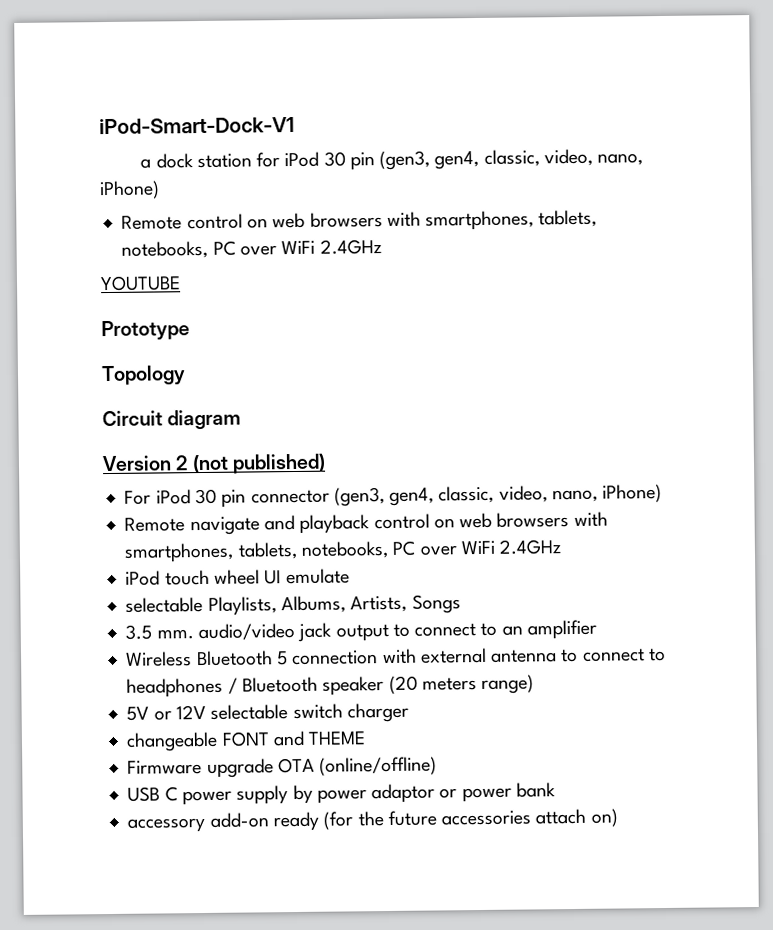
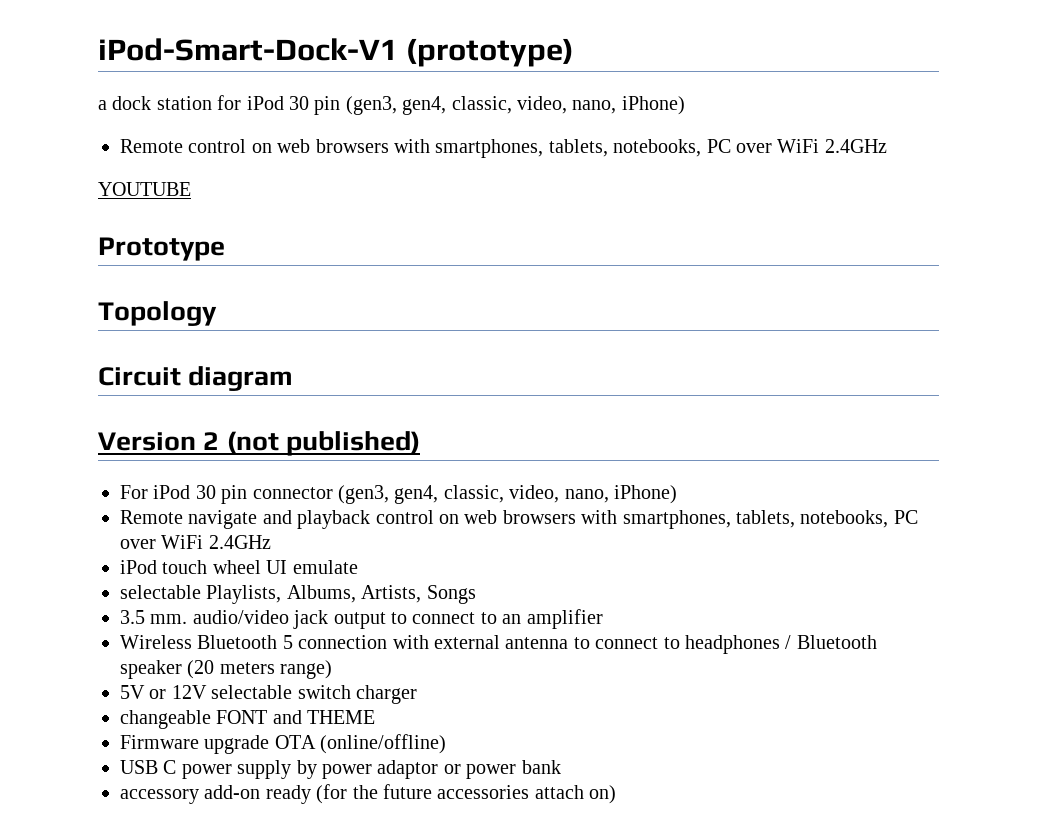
- iPod-Smart-Dock-V1
+ iPod-Smart-Dock-V1 (prototype)

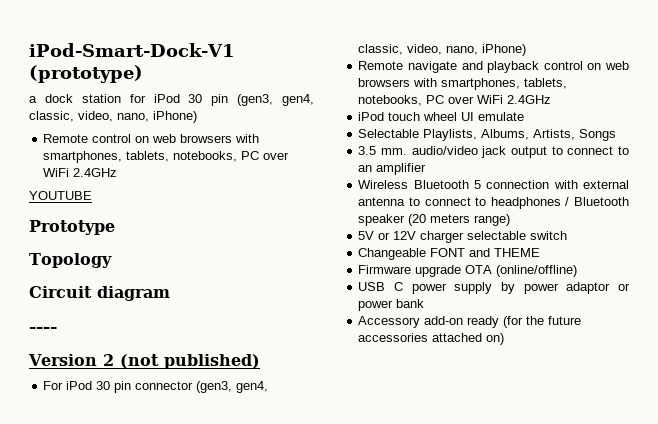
+ ----
- selectable Playlists, Albums, Artists, Songs
+ Selectable Playlists, Albums, Artists, Songs
- 5V or 12V selectable switch charger
- changeable FONT and THEME
+ 5V or 12V charger selectable switch
+ Changeable FONT and THEME
- accessory add-on ready (for the future accessories attach on)
+ Accessory add-on ready (for the future accessories attached on)

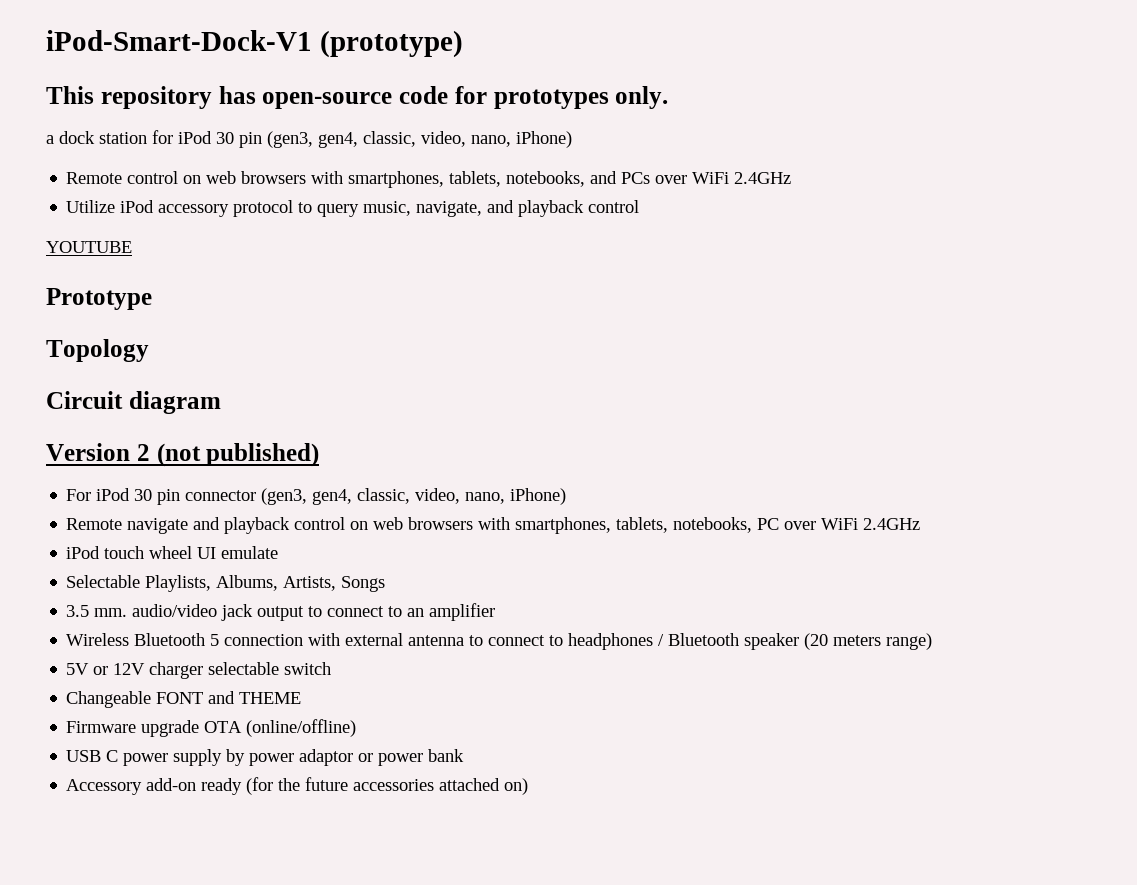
+ This repository has open-source code for prototypes only.
- Remote control on web browsers with smartphones, tablets, notebooks, PC over WiFi 2.4GHz
+ Remote control on web browsers with smartphones, tablets, notebooks, and PCs over WiFi 2.4GHz
+ Utilize iPod accessory protocol to query music, navigate, and playback control
- ----

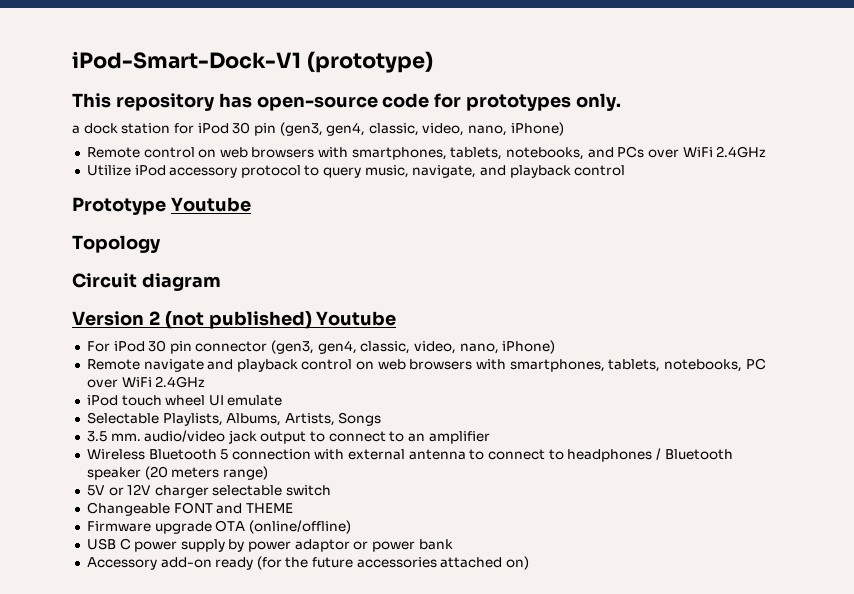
- YOUTUBE
- Prototype
+ Prototype Youtube
- Version 2 (not published)
+ Version 2 (not published) Youtube

